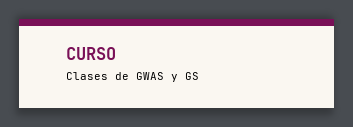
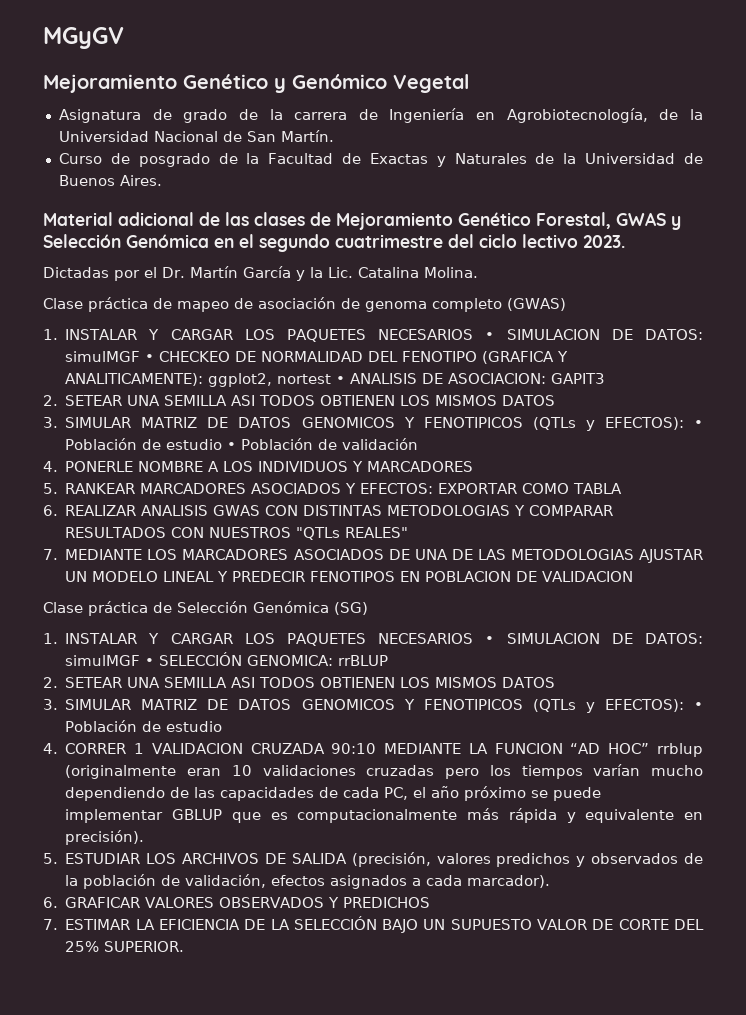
- CURSO
- Clases de GWAS y GS
+ MGyGV
+ Mejoramiento Genético y Genómico Vegetal
+ Asignatura de grado de la carrera de Ingeniería en Agrobiotecnología, de la Universidad Nacional de San Martín.
+ Curso de posgrado de la Facultad de Exactas y Naturales de la Universidad de Buenos Aires.
+ Material adicional de las clases de Mejoramiento Genético Forestal, GWAS y Selección Genómica en el segundo cuatrimestre del ciclo lectivo 2023.
+ Dictadas por el Dr. Martín García y la Lic. Catalina Molina.
+ Clase práctica de mapeo de asociación de genoma completo (GWAS)
+ 1. INSTALAR Y CARGAR LOS PAQUETES NECESARIOS • SIMULACION DE DATOS: simulMGF • CHECKEO DE NORMALIDAD DEL FENOTIPO (GRAFICA Y ANALITICAMENTE): ggplot2, nortest • ANALISIS DE ASOCIACION: GAPIT3
+ 2. SETEAR UNA SEMILLA ASI TODOS OBTIENEN LOS MISMOS DATOS
+ 3. SIMULAR MATRIZ DE DATOS GENOMICOS Y FENOTIPICOS (QTLs y EFECTOS): • Población de estudio • Población de validación
+ 4. PONERLE NOMBRE A LOS INDIVIDUOS Y MARCADORES
+ 5. RANKEAR MARCADORES ASOCIADOS Y EFECTOS: EXPORTAR COMO TABLA
+ 6. REALIZAR ANALISIS GWAS CON DISTINTAS METODOLOGIAS Y COMPARAR RESULTADOS CON NUESTROS "QTLs REALES"
+ 7. MEDIANTE LOS MARCADORES ASOCIADOS DE UNA DE LAS METODOLOGIAS AJUSTAR UN MODELO LINEAL Y PREDECIR FENOTIPOS EN POBLACION DE VALIDACION
+ Clase práctica de Selección Genómica (SG)
+ 1. INSTALAR Y CARGAR LOS PAQUETES NECESARIOS • SIMULACION DE DATOS: simulMGF • SELECCIÓN GENOMICA: rrBLUP
+ 2. SETEAR UNA SEMILLA ASI TODOS OBTIENEN LOS MISMOS DATOS
+ 3. SIMULAR MATRIZ DE DATOS GENOMICOS Y FENOTIPICOS (QTLs y EFECTOS): • Población de estudio
+ 4. CORRER 1 VALIDACION CRUZADA 90:10 MEDIANTE LA FUNCION “AD HOC” rrblup (originalmente eran 10 validaciones cruzadas pero los tiempos varían mucho dependiendo de las capacidades de cada PC, el año próximo se puede implementar GBLUP que es computacionalmente más rápida y equivalente en precisión).
+ 5. ESTUDIAR LOS ARCHIVOS DE SALIDA (precisión, valores predichos y observados de la población de validación, efectos asignados a cada marcador).
+ 6. GRAFICAR VALORES OBSERVADOS Y PREDICHOS
+ 7. ESTIMAR LA EFICIENCIA DE LA SELECCIÓN BAJO UN SUPUESTO VALOR DE CORTE DEL 25% SUPERIOR.

